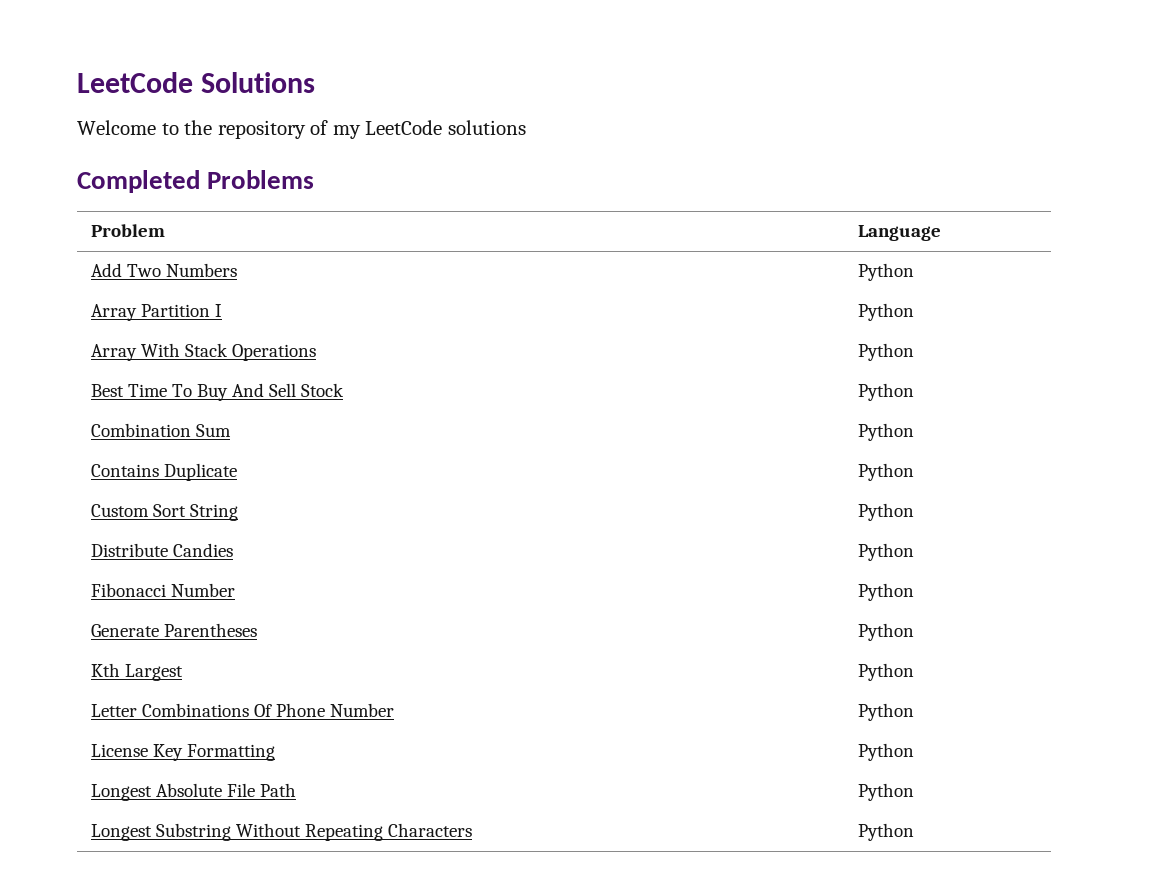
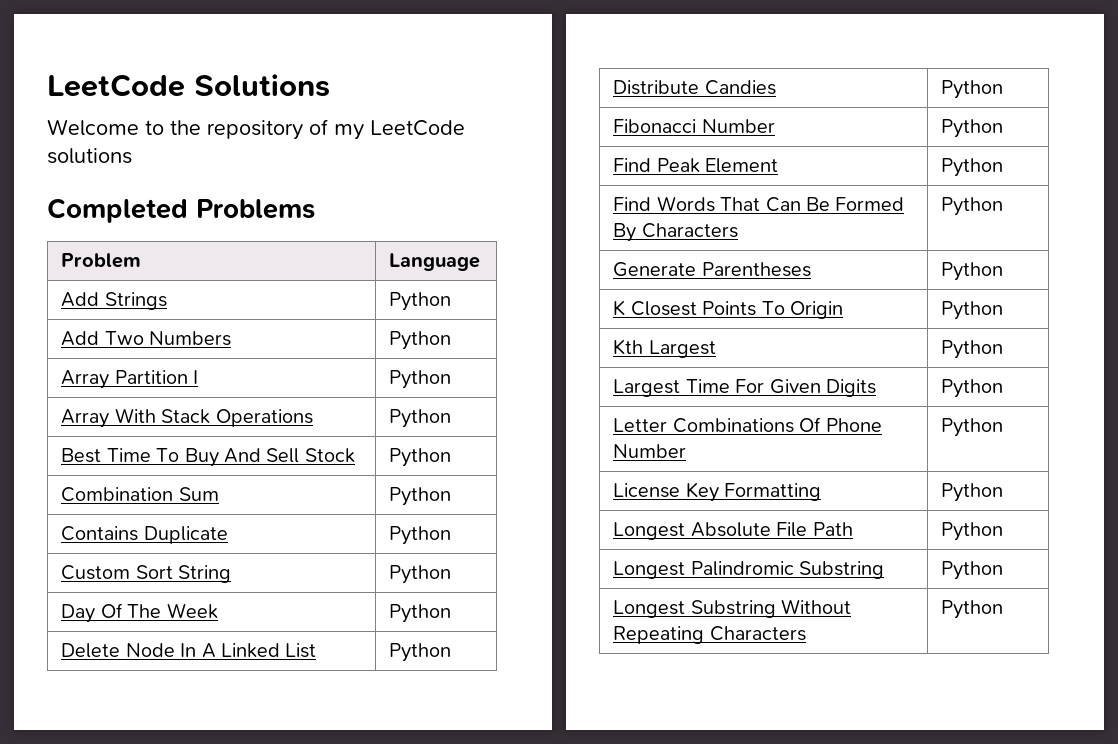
+ Add Strings | Python
+ Day Of The Week | Python
+ Delete Node In A Linked List | Python
+ Find Peak Element | Python
+ Find Words That Can Be Formed By Characters | Python
  Generate Parentheses | Python
+ K Closest Points To Origin | Python
  Kth Largest | Python
+ Largest Time For Given Digits | Python
+ Longest Palindromic Substring | Python

